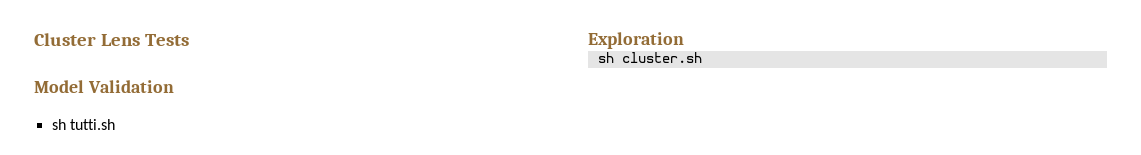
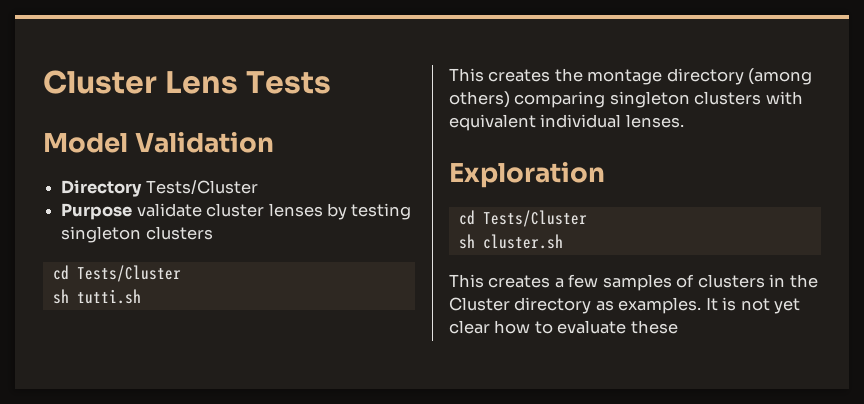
+ Directory Tests/Cluster
+ Purpose validate cluster lenses by testing singleton clusters
+ cd Tests/Cluster
  sh tutti.sh
+ This creates the montage directory (among others) comparing singleton clusters with equivalent individual lenses.
  Exploration
+ cd Tests/Cluster
+ This creates a few samples of clusters in the Cluster directory as examples. It is not yet clear how to evaluate these

